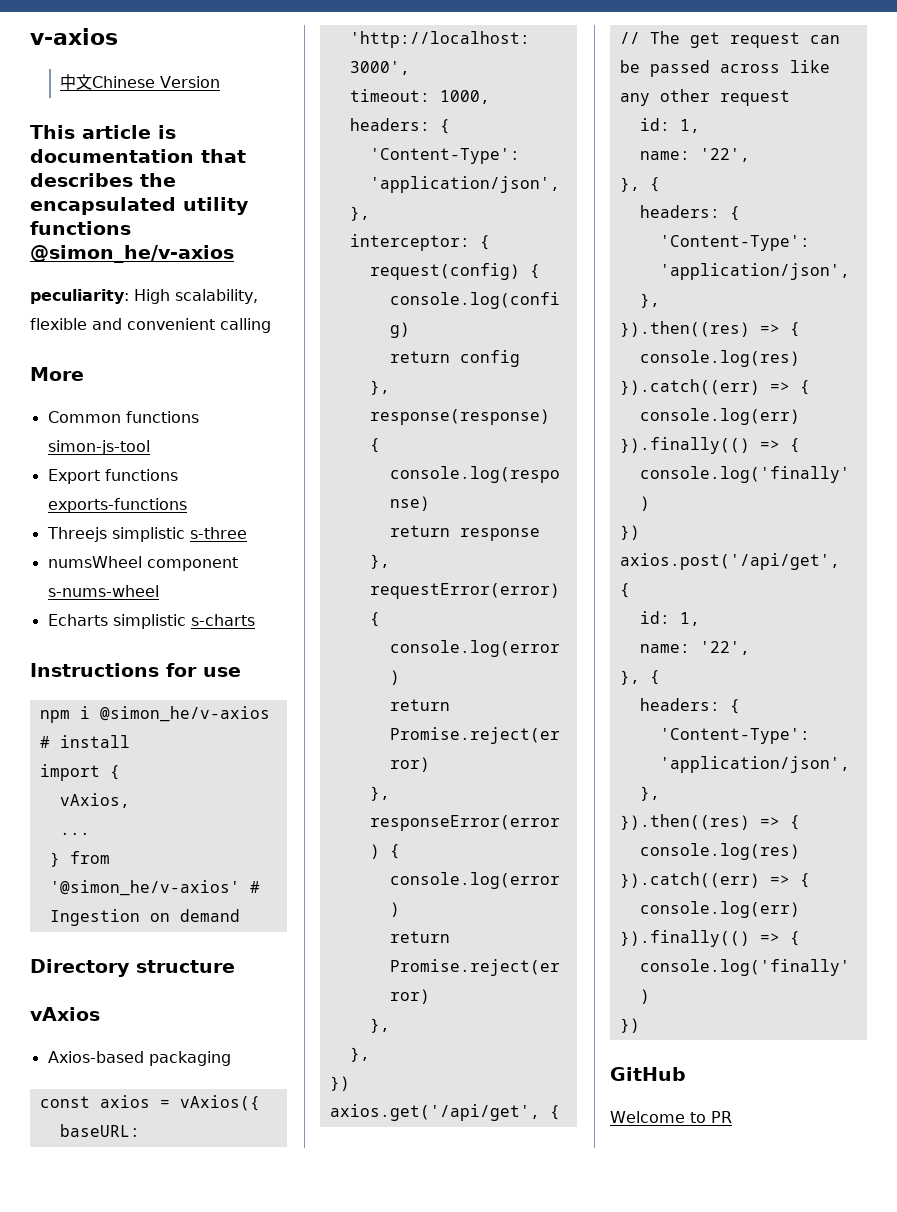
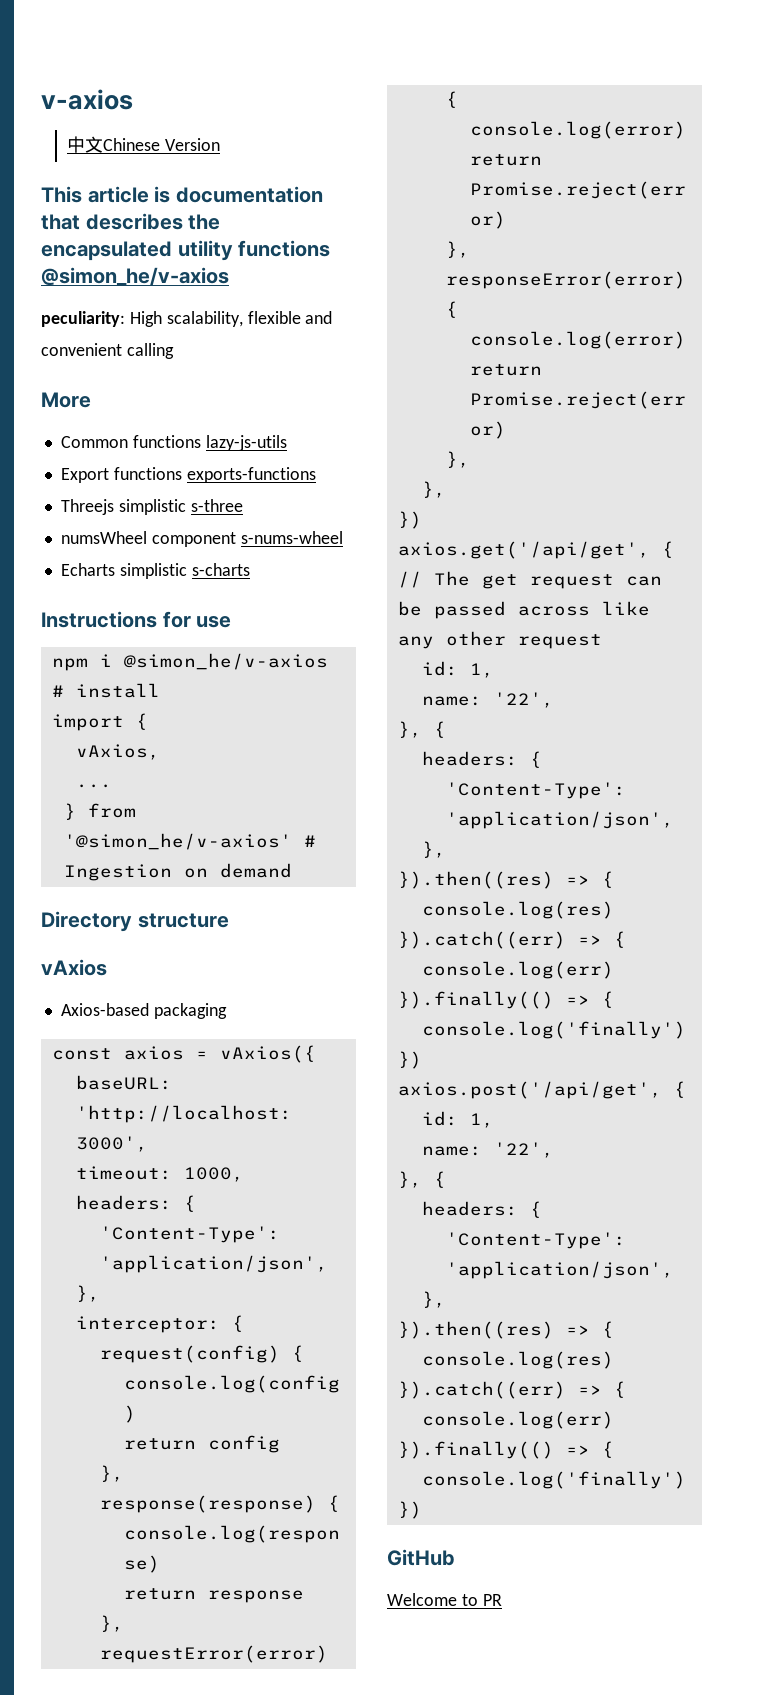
- Common functions simon-js-tool
+ Common functions lazy-js-utils

